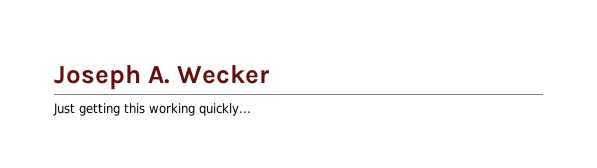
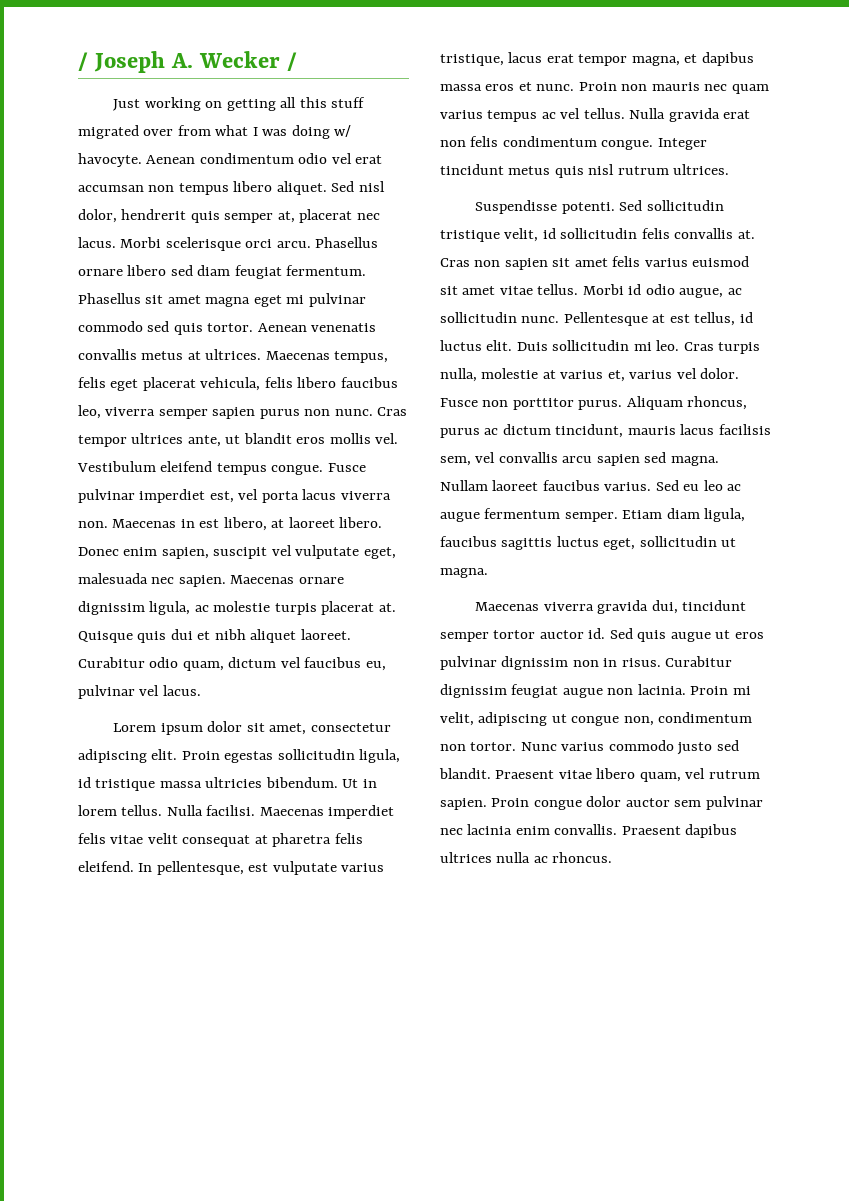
- Joseph A. Wecker
+ / Joseph A. Wecker /
- Just getting this working quickly...
+ Just working on getting all this stuff migrated over from what I was doing w/ havocyte. Aenean condimentum odio vel erat accumsan non tempus libero aliquet. Sed nisl dolor, hendrerit quis semper at, placerat nec lacus. Morbi scelerisque orci arcu. Phasellus ornare libero sed diam feugiat fermentum. Phasellus sit amet magna eget mi pulvinar commodo sed quis tortor. Aenean venenatis convallis metus at ultrices. Maecenas tempus, felis eget placerat vehicula, felis libero faucibus leo, viverra semper sapien purus non nunc. Cras tempor ultrices ante, ut blandit eros mollis vel. Vestibulum eleifend tempus congue. Fusce pulvinar imperdiet est, vel porta lacus viverra non. Maecenas in est libero, at laoreet libero. Donec enim sapien, suscipit vel vulputate eget, malesuada nec sapien. Maecenas ornare dignissim ligula, ac molestie turpis placerat at. Quisque quis dui et nibh aliquet laoreet. Curabitur odio quam, dictum vel faucibus eu, pulvinar vel lacus.
+ Lorem ipsum dolor sit amet, consectetur adipiscing elit. Proin egestas sollicitudin ligula, id tristique massa ultricies bibendum. Ut in lorem tellus. Nulla facilisi. Maecenas imperdiet felis vitae velit consequat at pharetra felis eleifend. In pellentesque, est vulputate varius tristique, lacus erat tempor magna, et dapibus massa eros et nunc. Proin non mauris nec quam varius tempus ac vel tellus. Nulla gravida erat non felis condimentum congue. Integer tincidunt metus quis nisl rutrum ultrices.
+ Suspendisse potenti. Sed sollicitudin tristique velit, id sollicitudin felis convallis at. Cras non sapien sit amet felis varius euismod sit amet vitae tellus. Morbi id odio augue, ac sollicitudin nunc. Pellentesque at est tellus, id luctus elit. Duis sollicitudin mi leo. Cras turpis nulla, molestie at varius et, varius vel dolor. Fusce non porttitor purus. Aliquam rhoncus, purus ac dictum tincidunt, mauris lacus facilisis sem, vel convallis arcu sapien sed magna. Nullam laoreet faucibus varius. Sed eu leo ac augue fermentum semper. Etiam diam ligula, faucibus sagittis luctus eget, sollicitudin ut magna.
+ Maecenas viverra gravida dui, tincidunt semper tortor auctor id. Sed quis augue ut eros pulvinar dignissim non in risus. Curabitur dignissim feugiat augue non lacinia. Proin mi velit, adipiscing ut congue non, condimentum non tortor. Nunc varius commodo justo sed blandit. Praesent vitae libero quam, vel rutrum sapien. Proin congue dolor auctor sem pulvinar nec lacinia enim convallis. Praesent dapibus ultrices nulla ac rhoncus.

